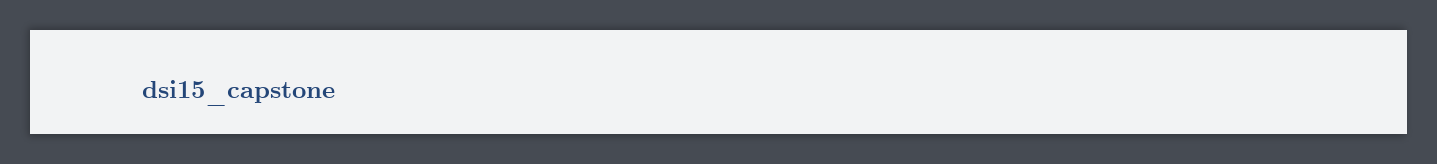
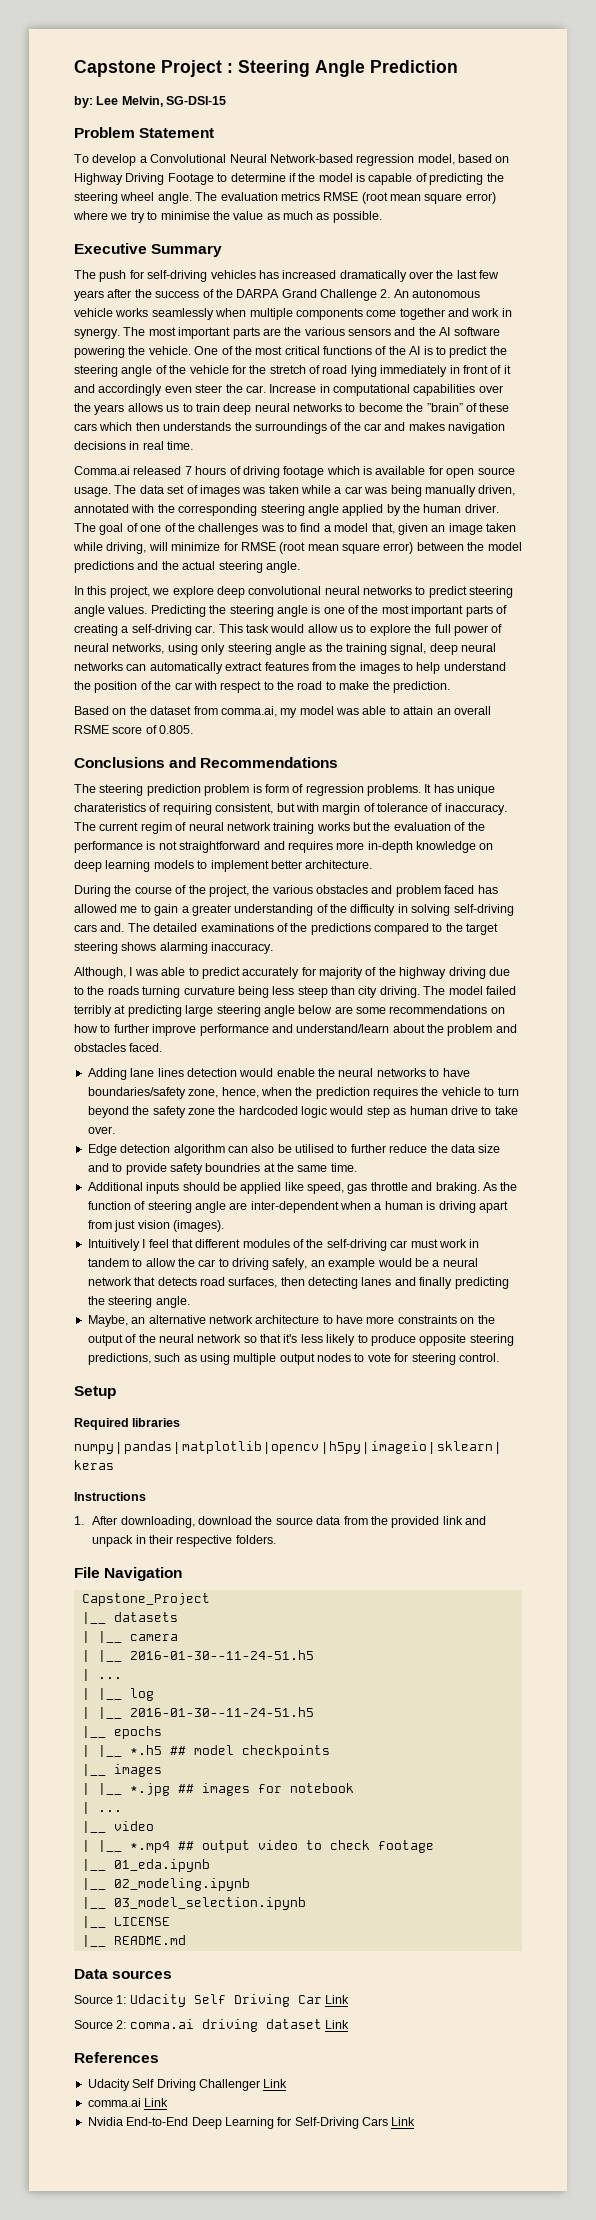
- dsi15_capstone
+ Capstone Project : Steering Angle Prediction
+ by: Lee Melvin, SG-DSI-15
+ Problem Statement
+ To develop a Convolutional Neural Network-based regression model, based on Highway Driving Footage to determine if the model is capable of predicting the steering wheel angle. The evaluation metrics RMSE (root mean square error) where we try to minimise the value as much as possible.
+ Executive Summary
+ The push for self-driving vehicles has increased dramatically over the last few years after the success of the DARPA Grand Challenge 2. An autonomous vehicle works seamlessly when multiple components come together and work in synergy. The most important parts are the various sensors and the AI software powering the vehicle. One of the most critical functions of the AI is to predict the steering angle of the vehicle for the stretch of road lying immediately in front of it and accordingly even steer the car. Increase in computational capabilities over the years allows us to train deep neural networks to become the ”brain” of these cars which then understands the surroundings of the car and makes navigation decisions in real time.
+ Comma.ai released 7 hours of driving footage which is available for open source usage. The data set of images was taken while a car was being manually driven, annotated with the corresponding steering angle applied by the human driver. The goal of one of the challenges was to find a model that, given an image taken while driving, will minimize for RMSE (root mean square error) between the model predictions and the actual steering angle.
+ In this project, we explore deep convolutional neural networks to predict steering angle values. Predicting the steering angle is one of the most important parts of creating a self-driving car. This task would allow us to explore the full power of neural networks, using only steering angle as the training signal, deep neural networks can automatically extract features from the images to help understand the position of the car with respect to the road to make the prediction.
+ Based on the dataset from comma.ai, my model was able to attain an overall RSME score of 0.805.
+ Conclusions and Recommendations
+ The steering prediction problem is form of regression problems. It has unique charateristics of requiring consistent, but with margin of tolerance of inaccuracy. The current regim of neural network training works but the evaluation of the performance is not straightforward and requires more in-depth knowledge on deep learning models to implement better architecture.
+ During the course of the project, the various obstacles and problem faced has allowed me to gain a greater understanding of the difficulty in solving self-driving cars and. The detailed examinations of the predictions compared to the target steering shows alarming inaccuracy.
+ Although, I was able to predict accurately for majority of the highway driving due to the roads turning curvature being less steep than city driving. The model failed terribly at predicting large steering angle below are some recommendations on how to further improve performance and understand/learn about the problem and obstacles faced.
+ Adding lane lines detection would enable the neural networks to have boundaries/safety zone, hence, when the prediction requires the vehicle to turn beyond the safety zone the hardcoded logic would step as human drive to take over.
+ Edge detection algorithm can also be utilised to further reduce the data size and to provide safety boundries at the same time.
+ Additional inputs should be applied like speed, gas throttle and braking. As the function of steering angle are inter-dependent when a human is driving apart from just vision (images).
+ Intuitively I feel that different modules of the self-driving car must work in tandem to allow the car to driving safely, an example would be a neural network that detects road surfaces, then detecting lanes and finally predicting the steering angle.
+ Maybe, an alternative network architecture to have more constraints on the output of the neural network so that it's less likely to produce opposite steering predictions, such as using multiple output nodes to vote for steering control.
+ Setup
+ Required libraries
+ numpy | pandas | matplotlib | opencv | h5py | imageio | sklearn | keras
+ Instructions
+ 1. After downloading, download the source data from the provided link and unpack in their respective folders.
+ File Navigation
+ Capstone_Project
+ |__ datasets
+ | |__ camera
+ | |__ 2016-01-30--11-24-51.h5
+ | ...
+ | |__ log
+ | |__ 2016-01-30--11-24-51.h5
+ |__ epochs
+ | |__ *.h5 ## model checkpoints
+ |__ images
+ | |__ *.jpg ## images for notebook
+ | ...
+ |__ video
+ | |__ *.mp4 ## output video to check footage
+ |__ 01_eda.ipynb
+ |__ 02_modeling.ipynb
+ |__ 03_model_selection.ipynb
+ |__ LICENSE
+ |__ README.md
+ Data sources
+ Source 1: Udacity Self Driving Car Link
+ Source 2: comma.ai driving dataset Link
+ References
+ Udacity Self Driving Challenger Link
+ comma.ai Link
+ Nvidia End-to-End Deep Learning for Self-Driving Cars Link

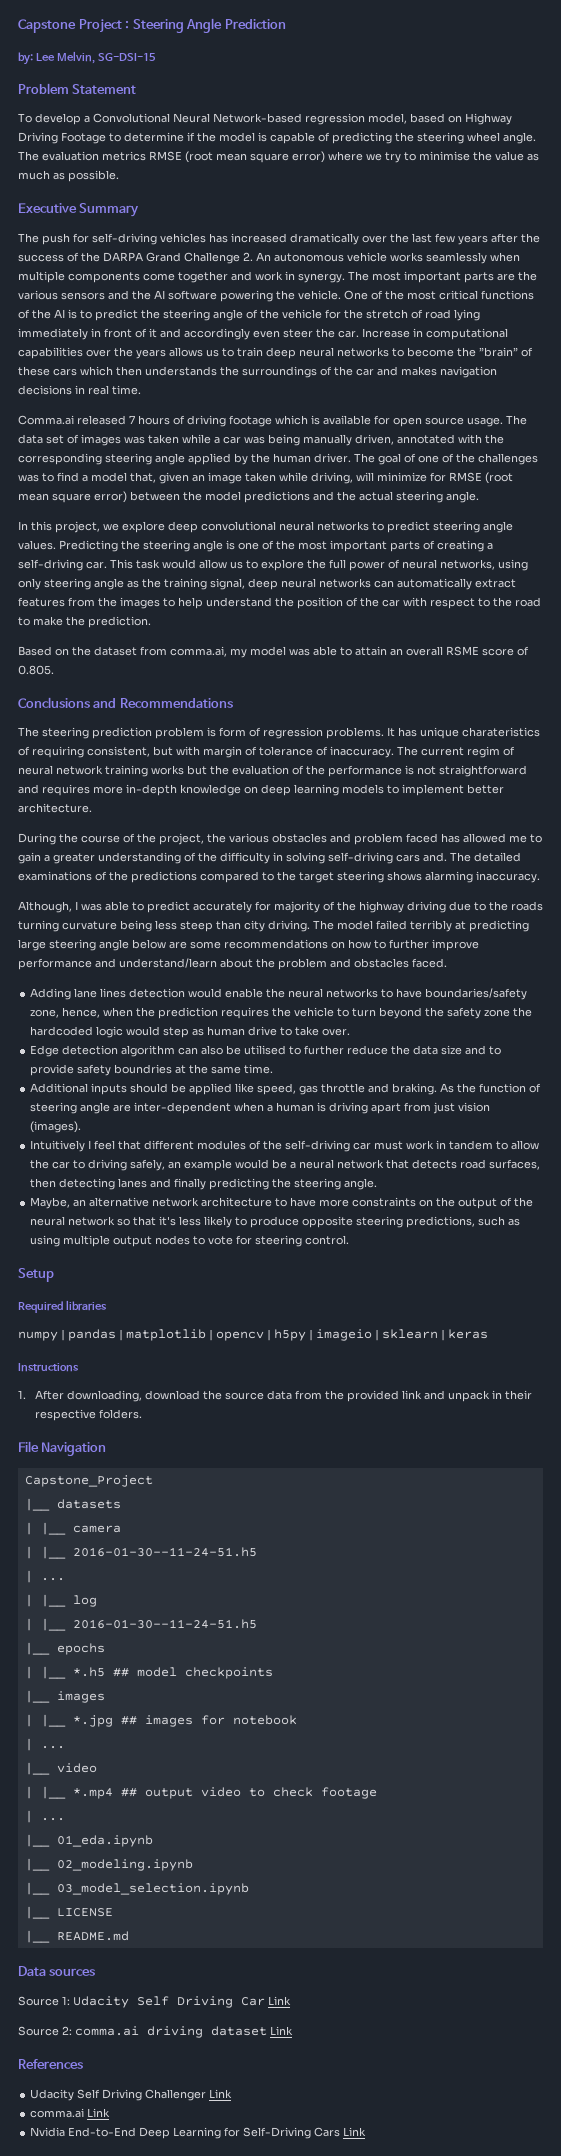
  | |__ *.mp4 ## output video to check footage
+ | ...

